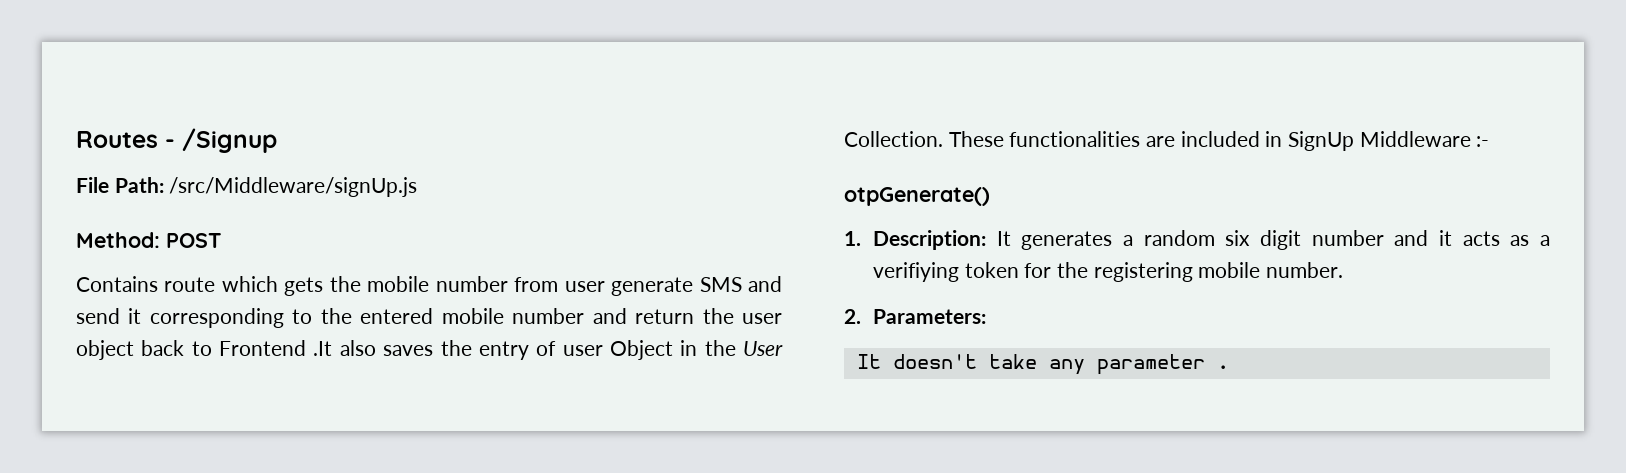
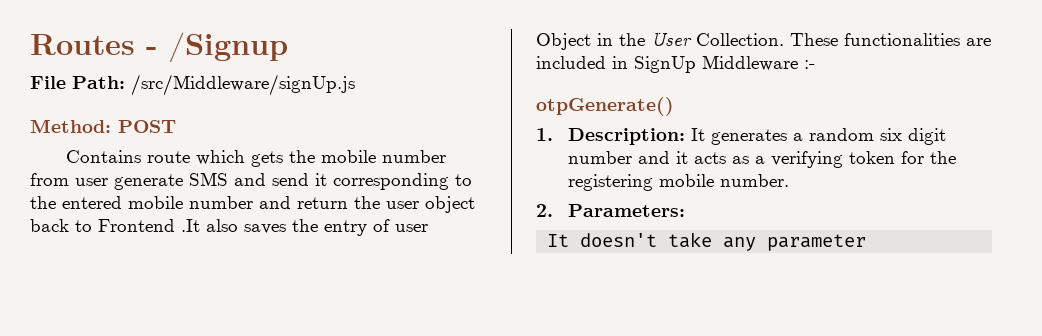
- 1. Description: It generates a random six digit number and it acts as a verifiying token for the registering mobile number.
+ 1. Description: It generates a random six digit number and it acts as a verifying token for the registering mobile number.
- It doesn't take any parameter .
+ It doesn't take any parameter

